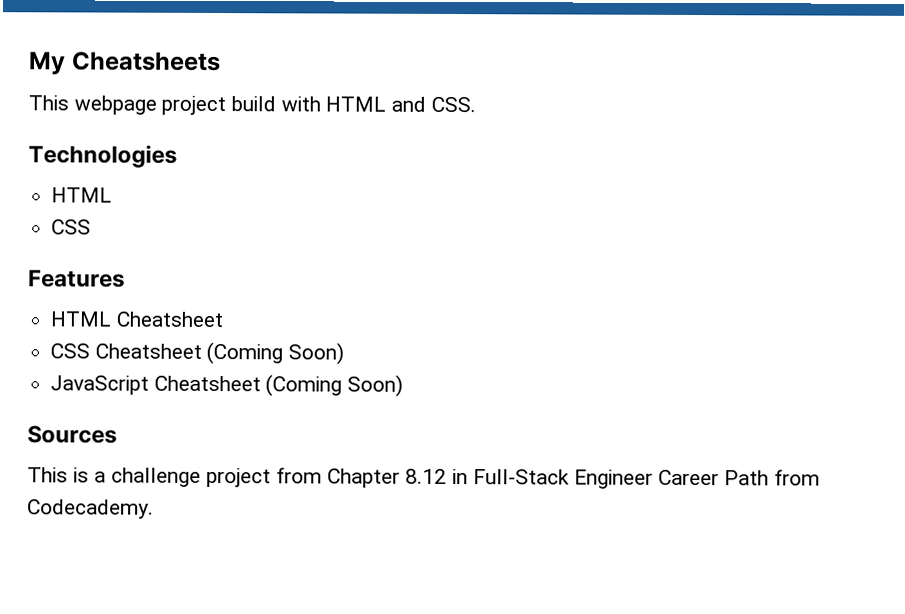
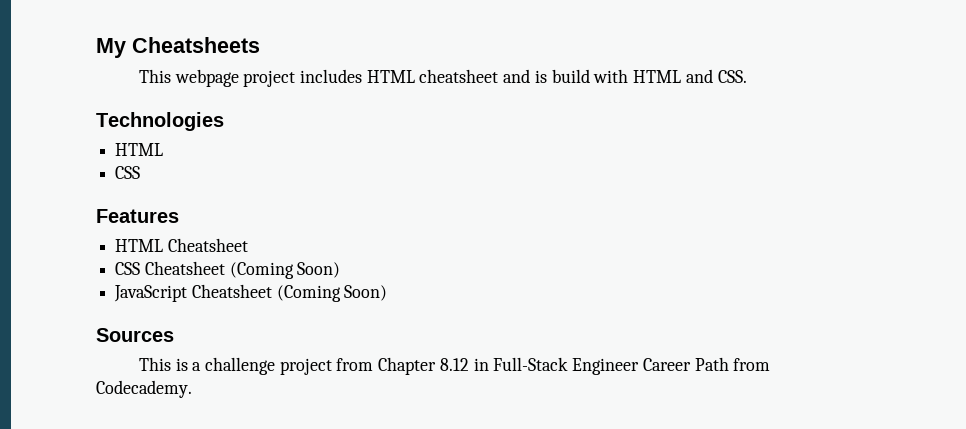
- This webpage project build with HTML and CSS.
+ This webpage project includes HTML cheatsheet and is build with HTML and CSS.

